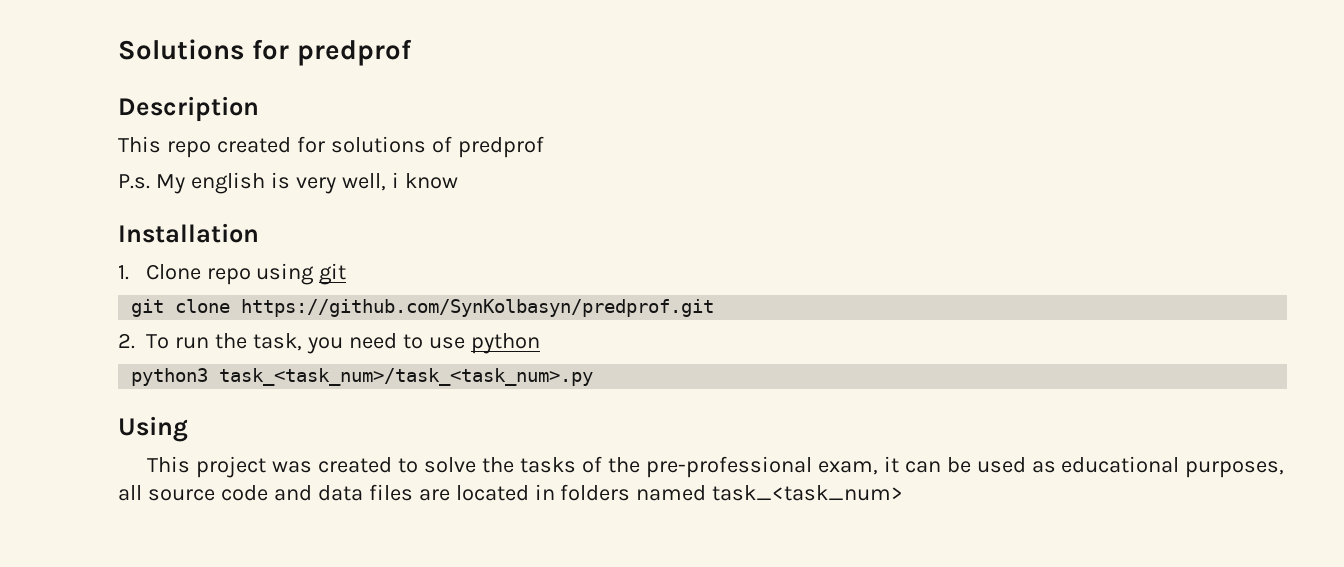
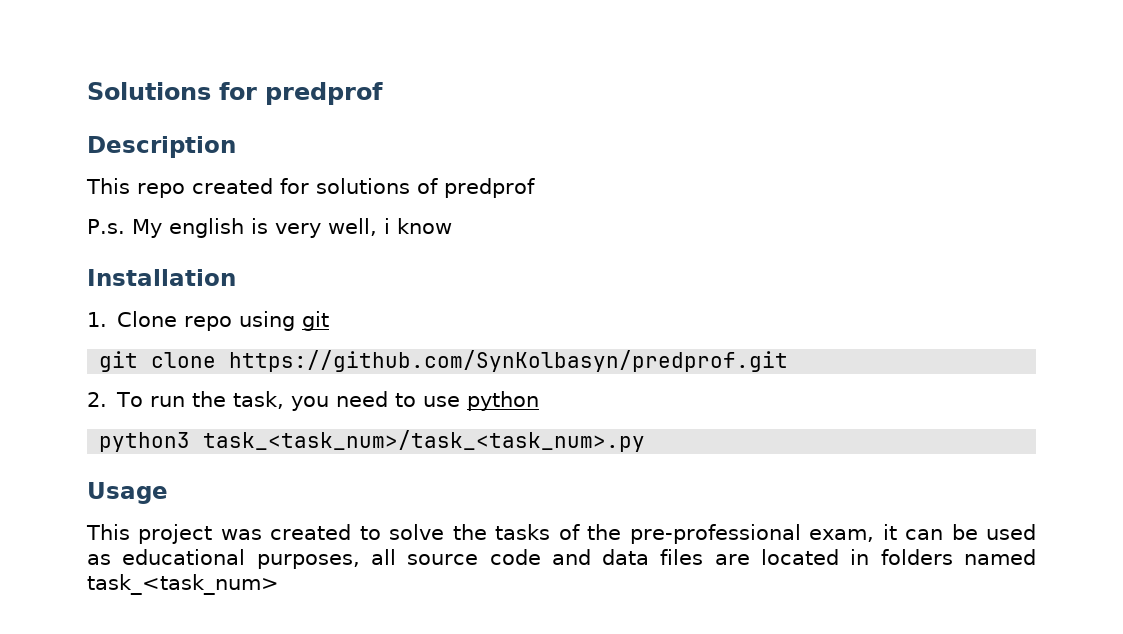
- Using
+ Usage

